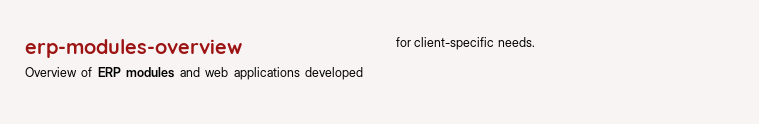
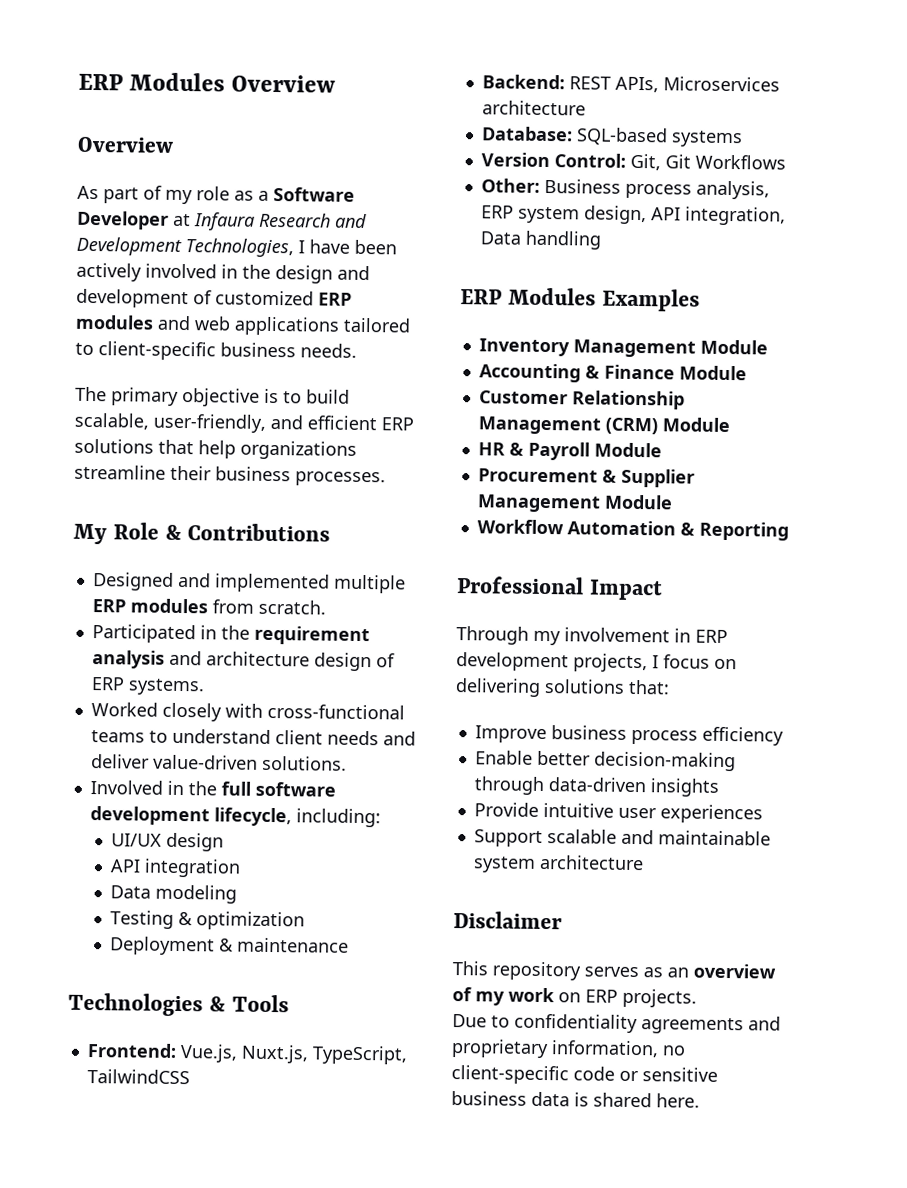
- erp-modules-overview
- Overview of ERP modules and web applications developed for client-specific needs.
+ ERP Modules Overview
+ Overview
+ As part of my role as a Software Developer at Infaura Research and Development Technologies, I have been actively involved in the design and development of customized ERP modules and web applications tailored to client-specific business needs.
+ The primary objective is to build scalable, user-friendly, and efficient ERP solutions that help organizations streamline their business processes.
+ My Role & Contributions
+ Designed and implemented multiple ERP modules from scratch.
+ Participated in the requirement analysis and architecture design of ERP systems.
+ Worked closely with cross-functional teams to understand client needs and deliver value-driven solutions.
+ Involved in the full software development lifecycle, including:
+ UI/UX design
+ API integration
+ Data modeling
+ Testing & optimization
+ Deployment & maintenance
+ Technologies & Tools
+ Frontend: Vue.js, Nuxt.js, TypeScript, TailwindCSS
+ Backend: REST APIs, Microservices architecture
+ Database: SQL-based systems
+ Version Control: Git, Git Workflows
+ Other: Business process analysis, ERP system design, API integration, Data handling
+ ERP Modules Examples
+ Inventory Management Module
+ Accounting & Finance Module
+ Customer Relationship Management (CRM) Module
+ HR & Payroll Module
+ Procurement & Supplier Management Module
+ Workflow Automation & Reporting
+ Professional Impact
+ Through my involvement in ERP development projects, I focus on delivering solutions that:
+ Improve business process efficiency
+ Enable better decision-making through data-driven insights
+ Provide intuitive user experiences
+ Support scalable and maintainable system architecture
+ Disclaimer
+ This repository serves as an overview of my work on ERP projects.
+ Due to confidentiality agreements and proprietary information, no client-specific code or sensitive business data is shared here.

